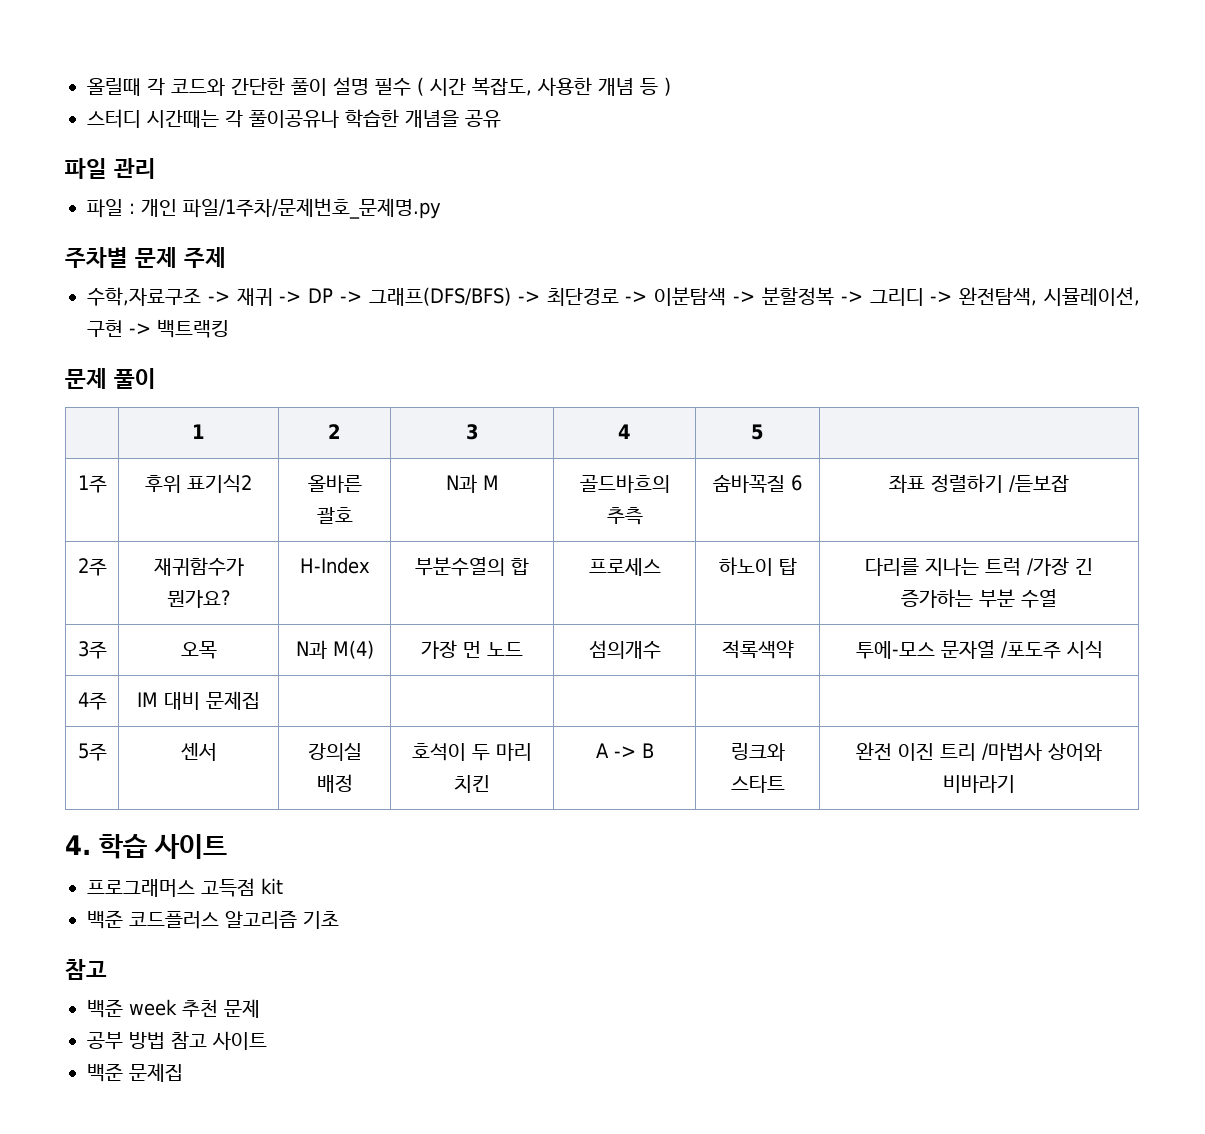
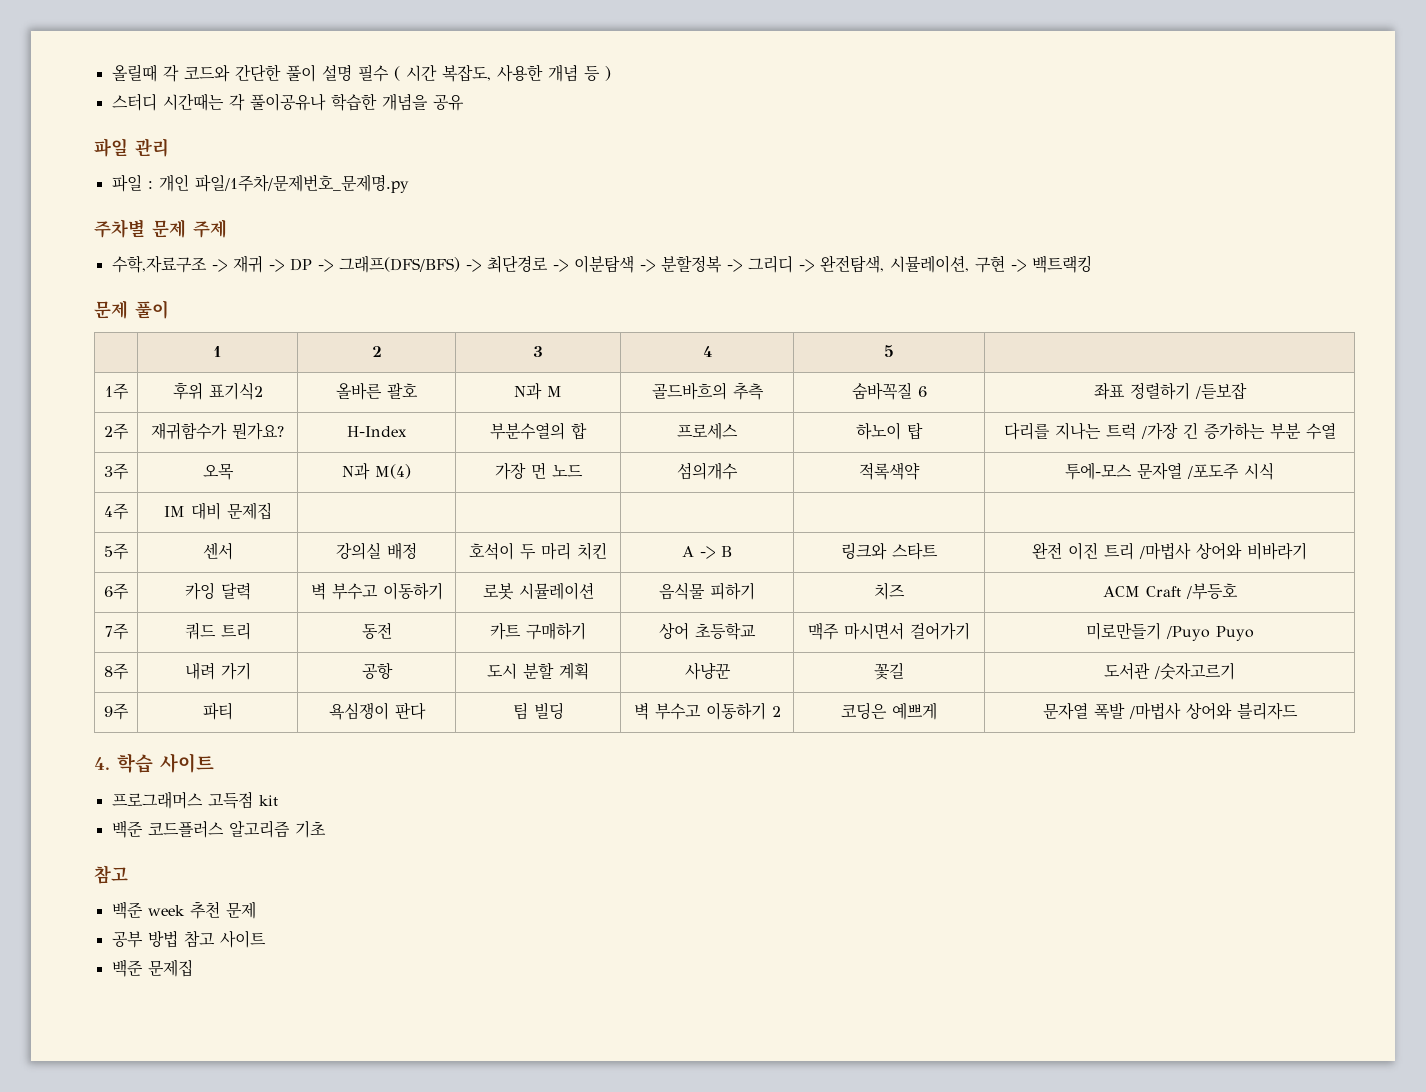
+ 6주 | 카잉 달력 | 벽 부수고 이동하기 | 로봇 시뮬레이션 | 음식물 피하기 | 치즈 | ACM Craft /부등호
+ 7주 | 쿼드 트리 | 동전 | 카트 구매하기 | 상어 초등학교 | 맥주 마시면서 걸어가기 | 미로만들기 /Puyo Puyo
+ 8주 | 내려 가기 | 공항 | 도시 분할 계획 | 사냥꾼 | 꽃길 | 도서관 /숫자고르기
+ 9주 | 파티 | 욕심쟁이 판다 | 팀 빌딩 | 벽 부수고 이동하기 2 | 코딩은 예쁘게 | 문자열 폭발 /마법사 상어와 블리자드

